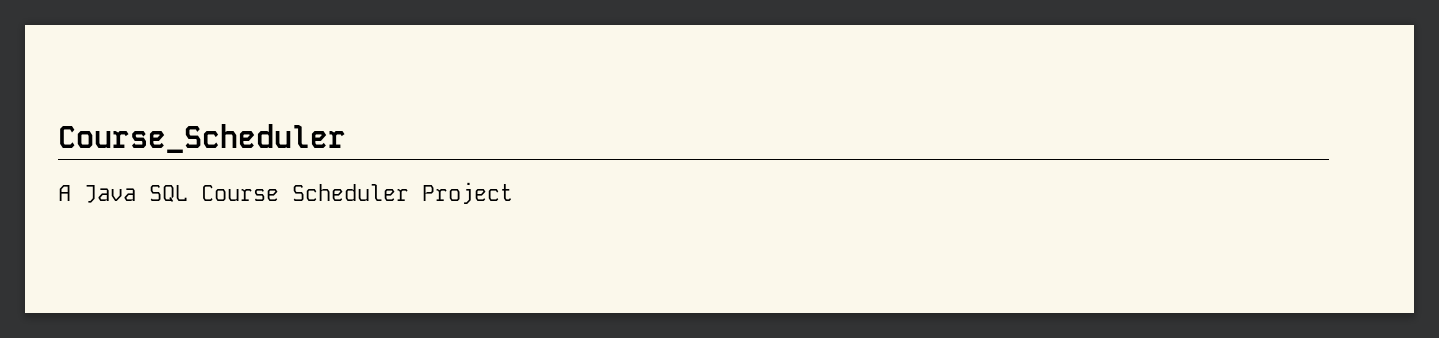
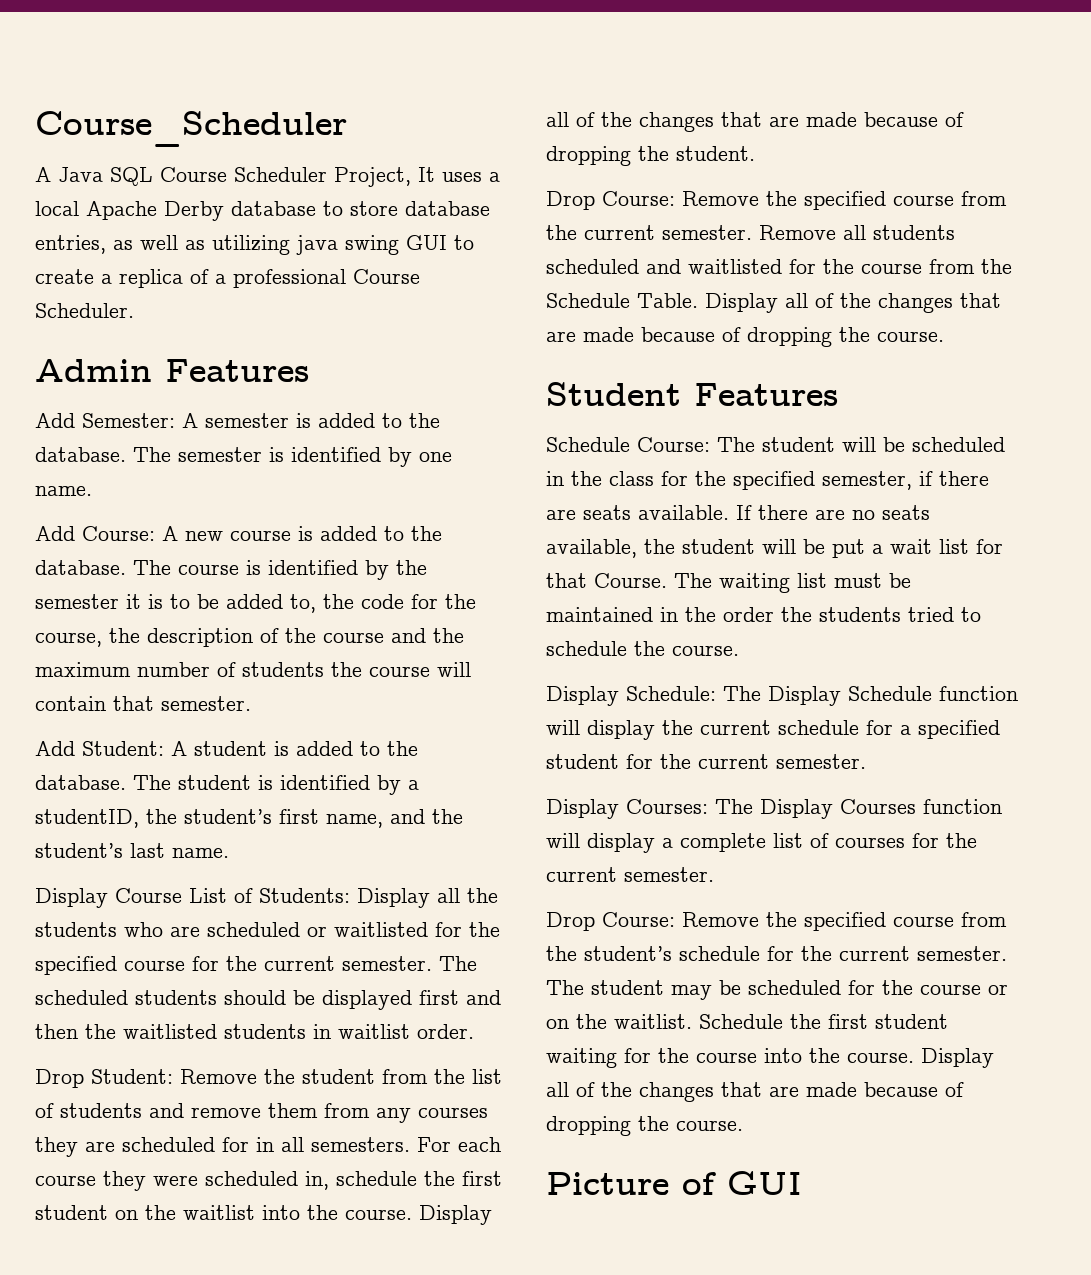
- A Java SQL Course Scheduler Project
+ A Java SQL Course Scheduler Project, It uses a local Apache Derby database to store database entries, as well as utilizing java swing GUI to create a replica of a professional Course Scheduler.
+ Admin Features
+ Add Semester: A semester is added to the database. The semester is identified by one name.
+ Add Course: A new course is added to the database. The course is identified by the semester it is to be added to, the code for the course, the description of the course and the maximum number of students the course will contain that semester.
+ Add Student: A student is added to the database. The student is identified by a studentID, the student’s first name, and the student’s last name.
+ Display Course List of Students: Display all the students who are scheduled or waitlisted for the specified course for the current semester. The scheduled students should be displayed first and then the waitlisted students in waitlist order.
+ Drop Student: Remove the student from the list of students and remove them from any courses they are scheduled for in all semesters. For each course they were scheduled in, schedule the first student on the waitlist into the course. Display all of the changes that are made because of dropping the student.
+ Drop Course: Remove the specified course from the current semester. Remove all students scheduled and waitlisted for the course from the Schedule Table. Display all of the changes that are made because of dropping the course.
+ Student Features
+ Schedule Course: The student will be scheduled in the class for the specified semester, if there are seats available. If there are no seats available, the student will be put a wait list for that Course. The waiting list must be maintained in the order the students tried to schedule the course.
+ Display Schedule: The Display Schedule function will display the current schedule for a specified student for the current semester.
+ Display Courses: The Display Courses function will display a complete list of courses for the current semester.
+ Drop Course: Remove the specified course from the student’s schedule for the current semester. The student may be scheduled for the course or on the waitlist. Schedule the first student waiting for the course into the course. Display all of the changes that are made because of dropping the course.
+ Picture of GUI

